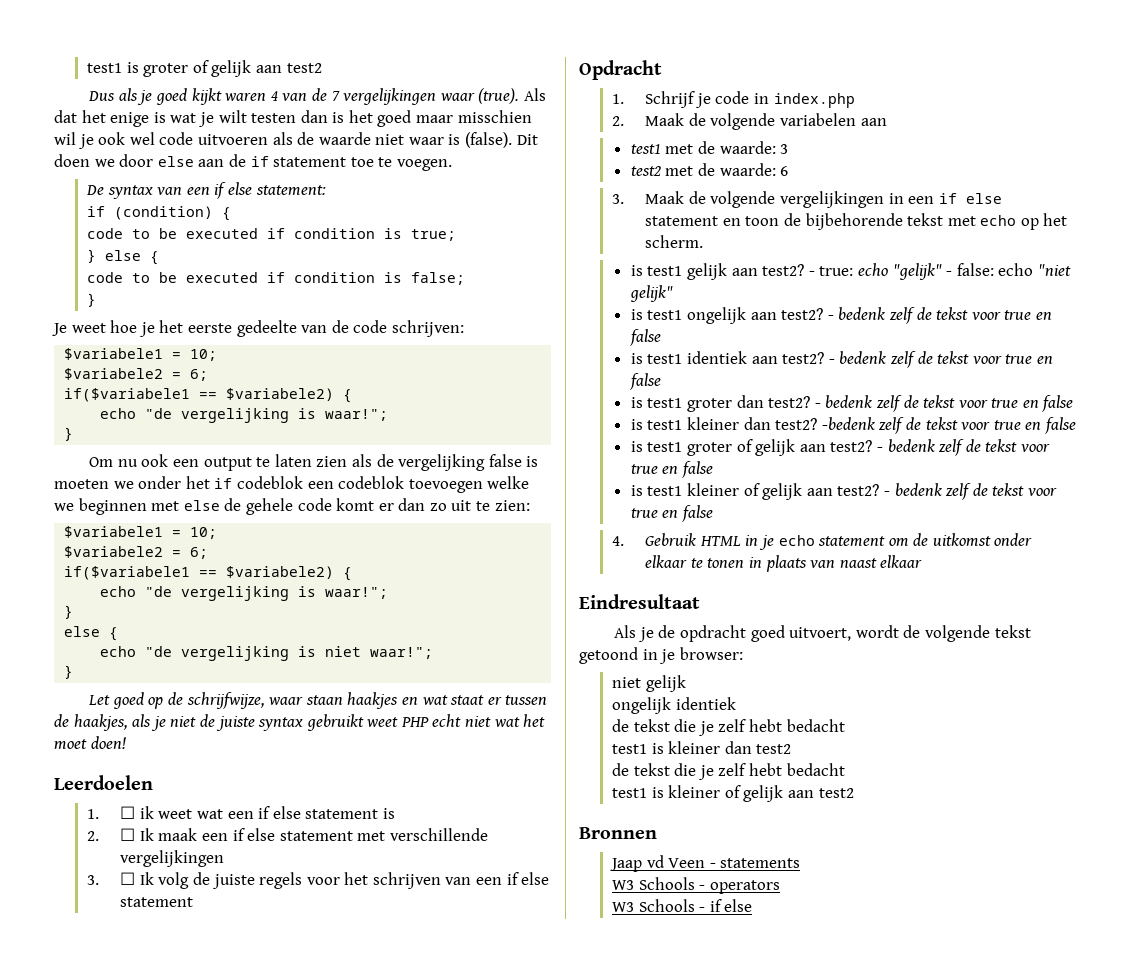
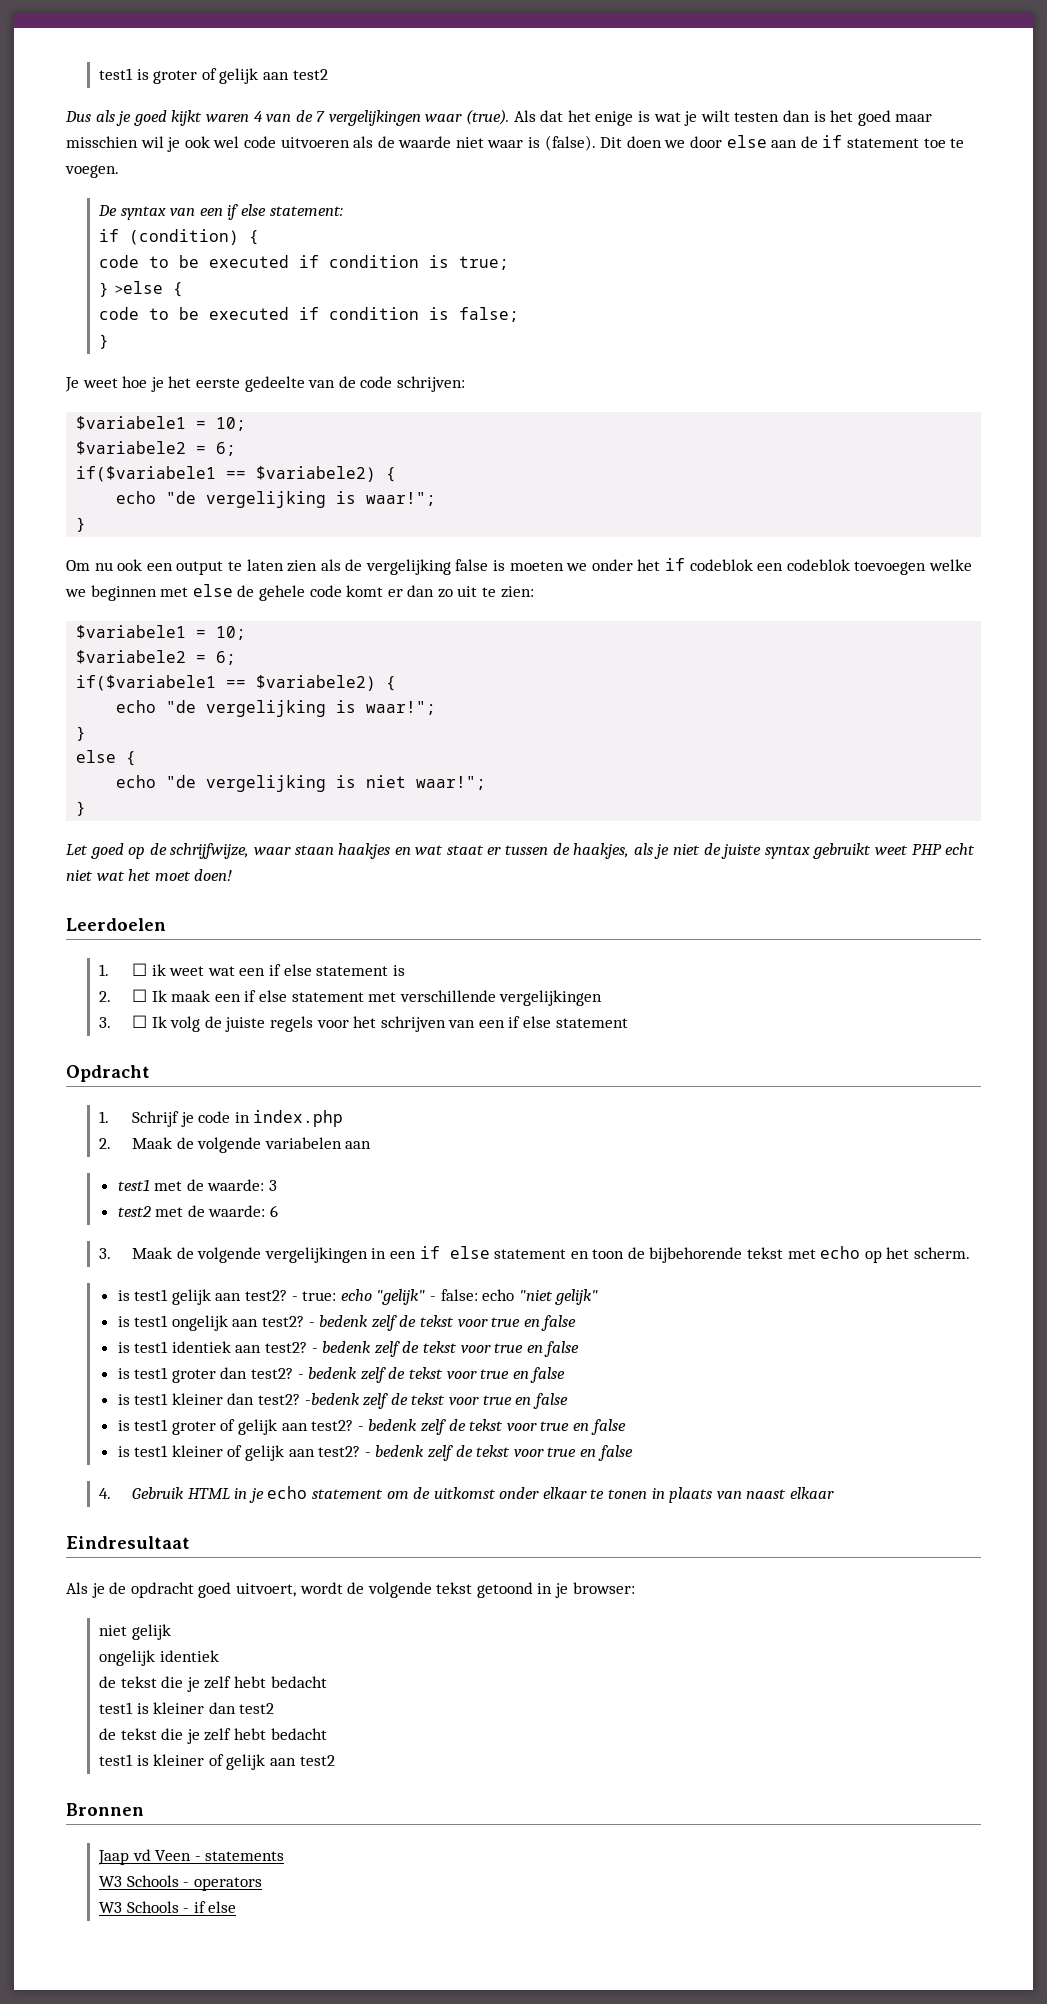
- } else {
+ } >else {

